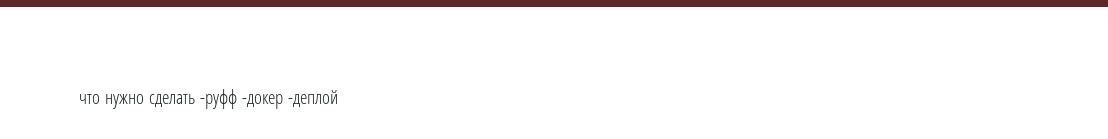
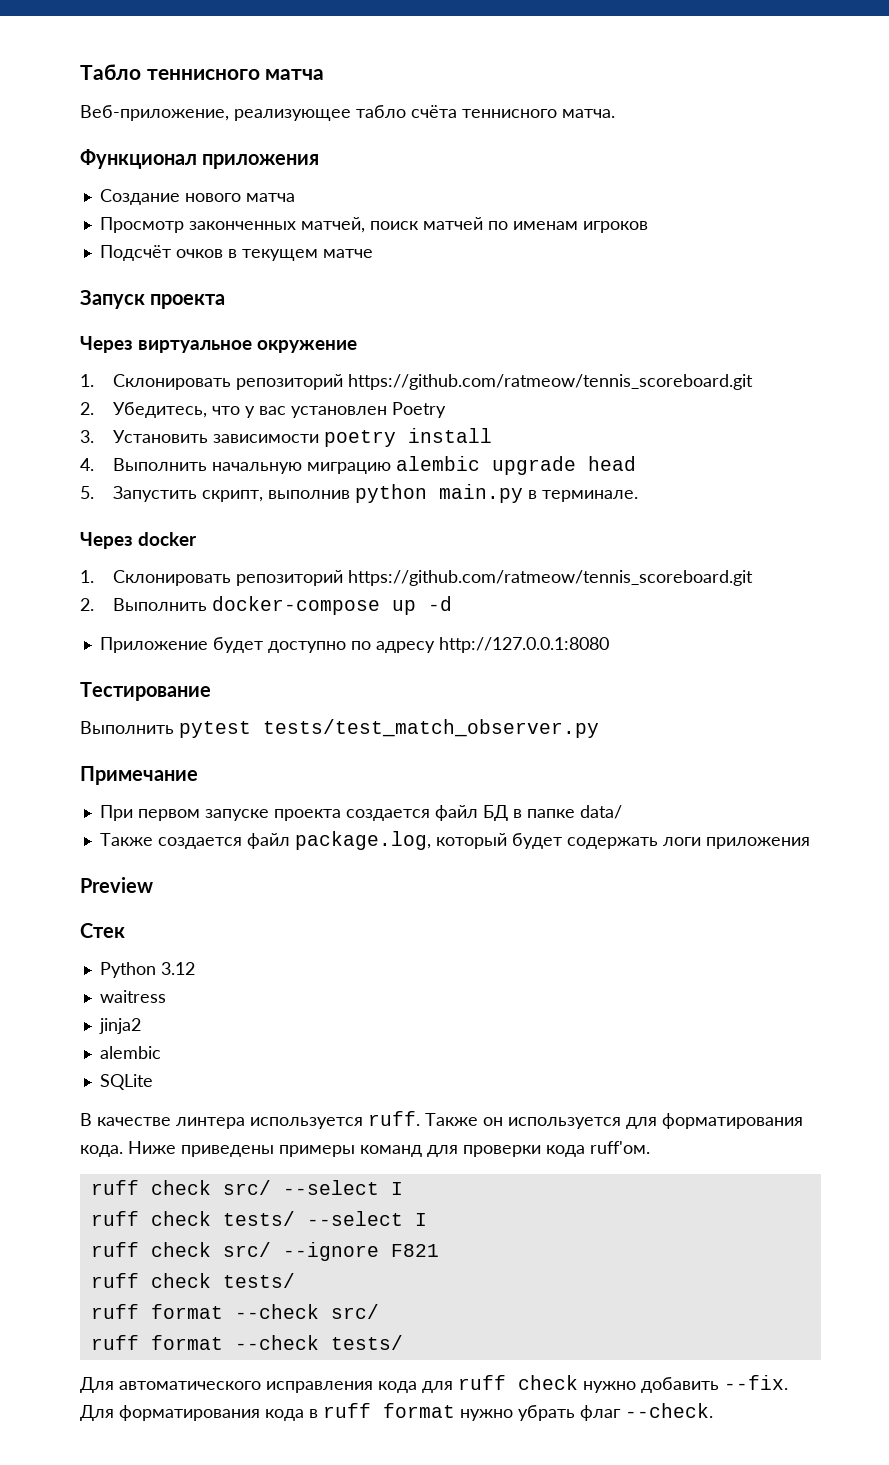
- что нужно сделать -руфф -докер -деплой
+ Табло теннисного матча
+ Веб-приложение, реализующее табло счёта теннисного матча.
+ Функционал приложения
+ Создание нового матча
+ Просмотр законченных матчей, поиск матчей по именам игроков
+ Подсчёт очков в текущем матче
+ Запуск проекта
+ Через виртуальное окружение
+ 1. Склонировать репозиторий https://github.com/ratmeow/tennis_scoreboard.git
+ 2. Убедитесь, что у вас установлен Poetry
+ 3. Установить зависимости poetry install
+ 4. Выполнить начальную миграцию alembic upgrade head
+ 5. Запустить скрипт, выполнив python main.py в терминале.
+ Через docker
+ 1. Склонировать репозиторий https://github.com/ratmeow/tennis_scoreboard.git
+ 2. Выполнить docker-compose up -d
+ Приложение будет доступно по адресу http://127.0.0.1:8080
+ Тестирование
+ Выполнить pytest tests/test_match_observer.py
+ Примечание
+ При первом запуске проекта создается файл БД в папке data/
+ Также создается файл package.log, который будет содержать логи приложения
+ Preview
+ Стек
+ Python 3.12
+ waitress
+ jinja2
+ alembic
+ SQLite
+ В качестве линтера используется ruff. Также он используется для форматирования кода. Ниже приведены примеры команд для проверки кода ruff'ом.
+ ruff check src/ --select I
+ ruff check tests/ --select I
+ ruff check src/ --ignore F821
+ ruff check tests/
+ ruff format --check src/
+ ruff format --check tests/
+ Для автоматического исправления кода для ruff check нужно добавить --fix. Для форматирования кода в ruff format нужно убрать флаг --check.

